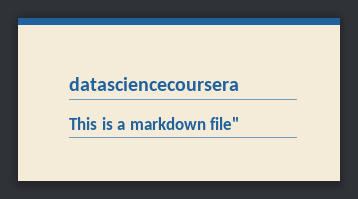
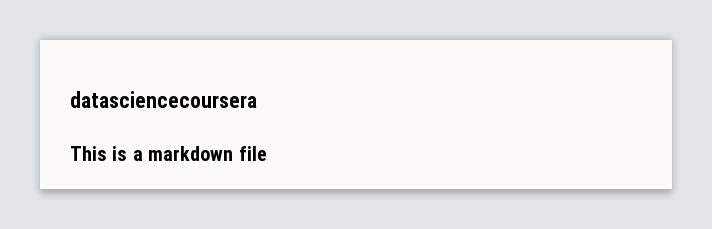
- This is a markdown file"
+ This is a markdown file

